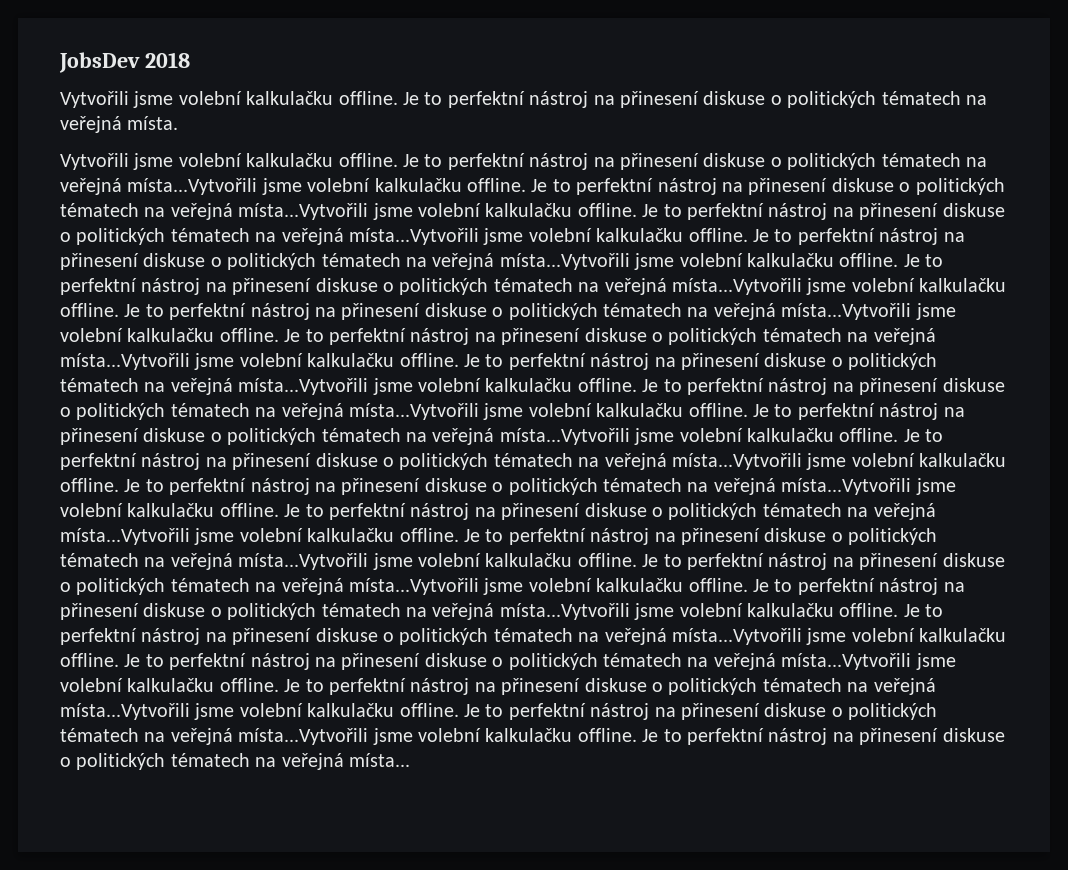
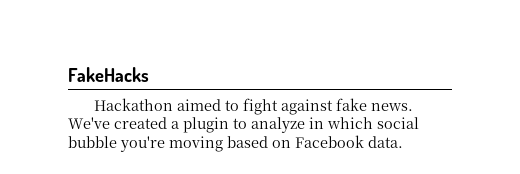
- JobsDev 2018
- Vytvořili jsme volební kalkulačku offline. Je to perfektní nástroj na přinesení diskuse o politických tématech na veřejná místa.
- Vytvořili jsme volební kalkulačku offline. Je to perfektní nástroj na přinesení diskuse o politických tématech na veřejná místa...Vytvořili jsme volební kalkulačku offline. Je to perfektní nástroj na přinesení diskuse o politických tématech na veřejná místa...Vytvořili jsme volební kalkulačku offline. Je to perfektní nástroj na přinesení diskuse o politických tématech na veřejná místa...Vytvořili jsme volební kalkulačku offline. Je to perfektní nástroj na přinesení diskuse o politických tématech na veřejná místa...Vytvořili jsme volební kalkulačku offline. Je to perfektní nástroj na přinesení diskuse o politických tématech na veřejná místa...Vytvořili jsme volební kalkulačku offline. Je to perfektní nástroj na přinesení diskuse o politických tématech na veřejná místa...Vytvořili jsme volební kalkulačku offline. Je to perfektní nástroj na přinesení diskuse o politických tématech na veřejná místa...Vytvořili jsme volební kalkulačku offline. Je to perfektní nástroj na přinesení diskuse o politických tématech na veřejná místa...Vytvořili jsme volební kalkulačku offline. Je to perfektní nástroj na přinesení diskuse o politických tématech na veřejná místa...Vytvořili jsme volební kalkulačku offline. Je to perfektní nástroj na přinesení diskuse o politických tématech na veřejná místa...Vytvořili jsme volební kalkulačku offline. Je to perfektní nástroj na přinesení diskuse o politických tématech na veřejná místa...Vytvořili jsme volební kalkulačku offline. Je to perfektní nástroj na přinesení diskuse o politických tématech na veřejná místa...Vytvořili jsme volební kalkulačku offline. Je to perfektní nástroj na přinesení diskuse o politických tématech na veřejná místa...Vytvořili jsme volební kalkulačku offline. Je to perfektní nástroj na přinesení diskuse o politických tématech na veřejná místa...Vytvořili jsme volební kalkulačku offline. Je to perfektní nástroj na přinesení diskuse o politických tématech na veřejná místa...Vytvořili jsme volební kalkulačku offline. Je to perfektní nástroj na přinesení diskuse o politických tématech na veřejná místa...Vytvořili jsme volební kalkulačku offline. Je to perfektní nástroj na přinesení diskuse o politických tématech na veřejná místa...Vytvořili jsme volební kalkulačku offline. Je to perfektní nástroj na přinesení diskuse o politických tématech na veřejná místa...Vytvořili jsme volební kalkulačku offline. Je to perfektní nástroj na přinesení diskuse o politických tématech na veřejná místa...Vytvořili jsme volební kalkulačku offline. Je to perfektní nástroj na přinesení diskuse o politických tématech na veřejná místa...Vytvořili jsme volební kalkulačku offline. Je to perfektní nástroj na přinesení diskuse o politických tématech na veřejná místa...
+ FakeHacks
+ Hackathon aimed to fight against fake news. We've created a plugin to analyze in which social bubble you're moving based on Facebook data.

